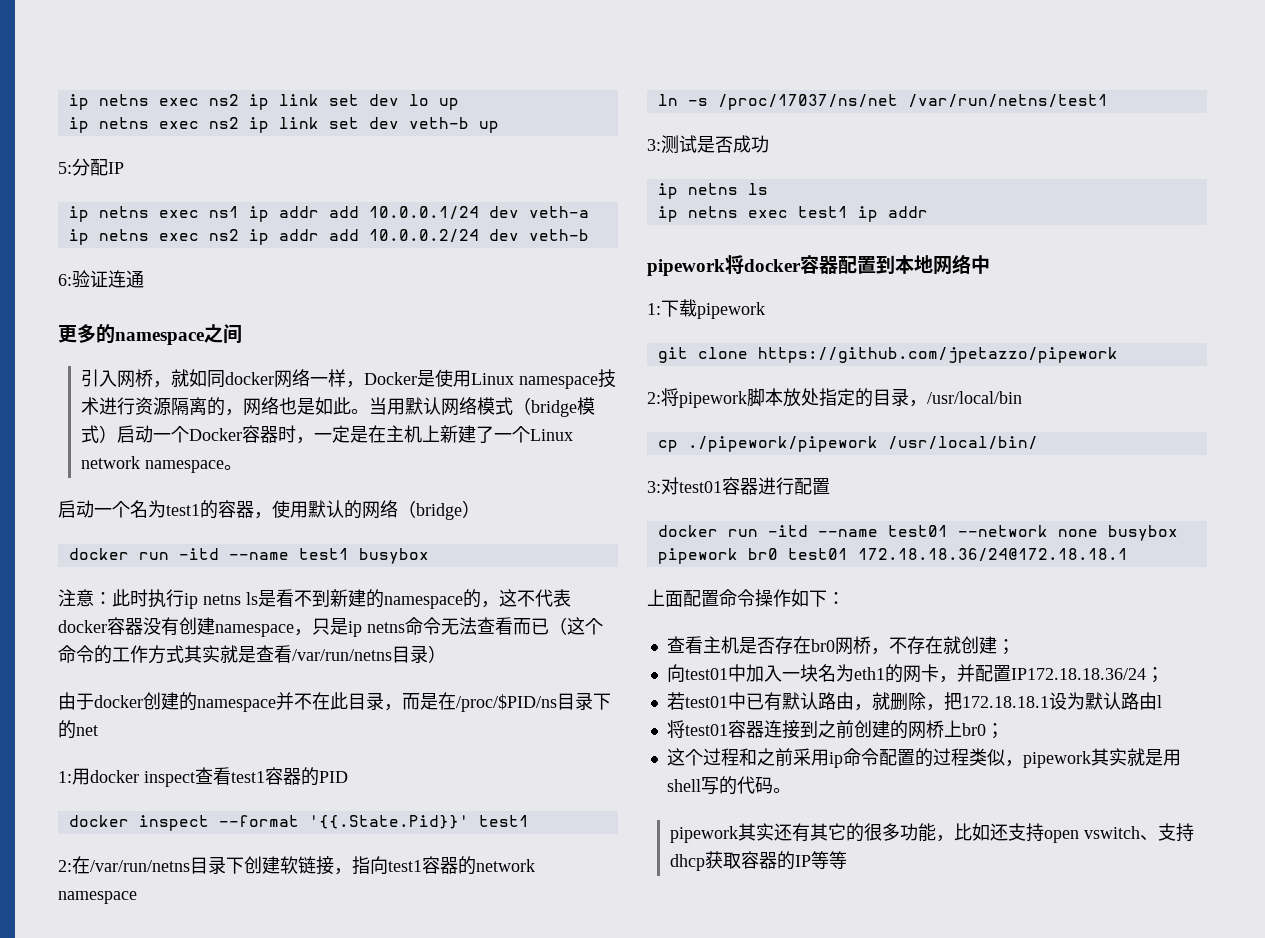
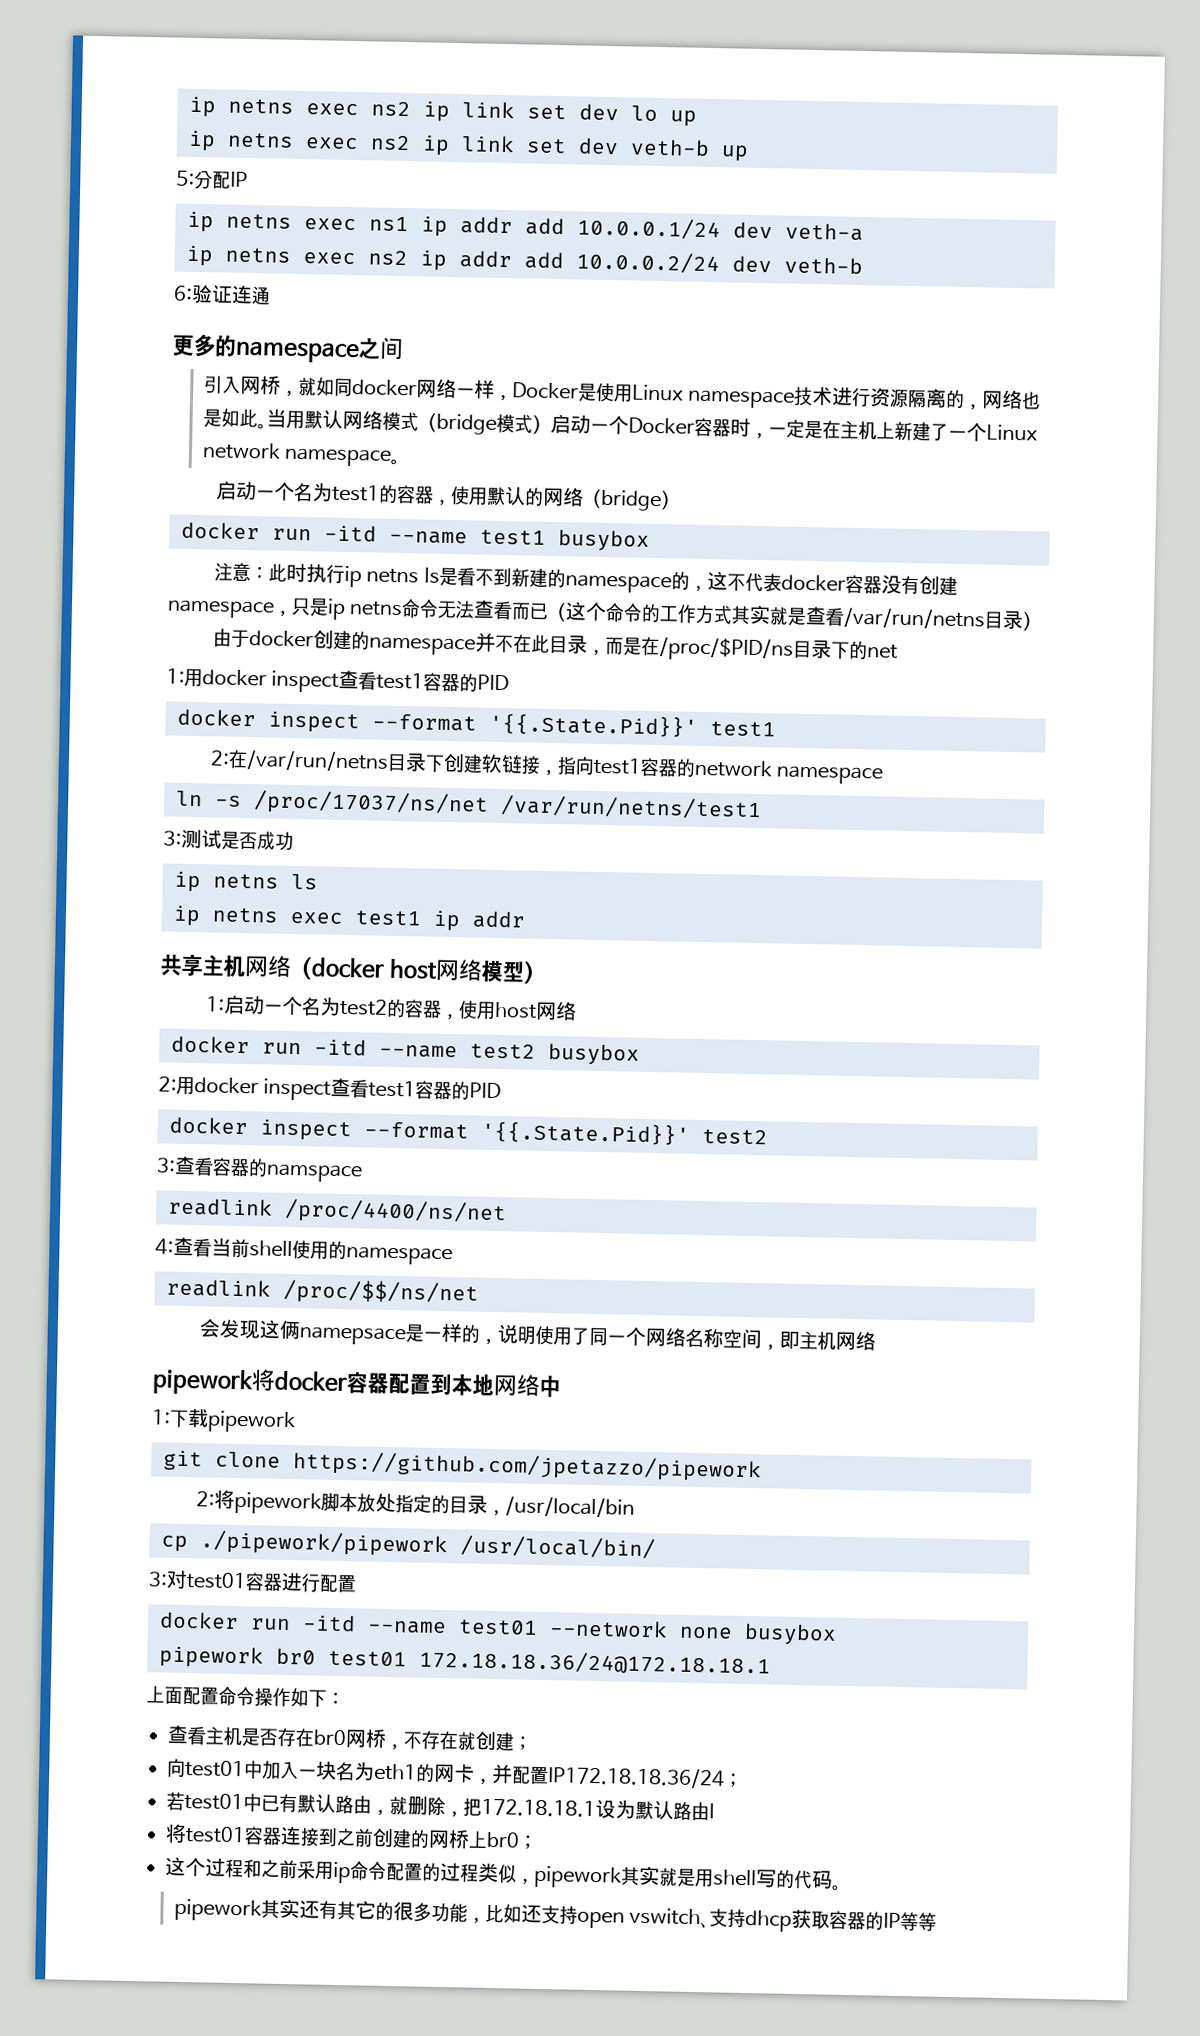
+ 共享主机网络（docker host网络模型）
+ 1:启动一个名为test2的容器，使用host网络
+ docker run -itd --name test2 busybox
+ 2:用docker inspect查看test1容器的PID
+ docker inspect --format '{{.State.Pid}}' test2
+ 3:查看容器的namspace
+ readlink /proc/4400/ns/net
+ 4:查看当前shell使用的namespace
+ readlink /proc/$$/ns/net
+ 会发现这俩namepsace是一样的，说明使用了同一个网络名称空间，即主机网络

